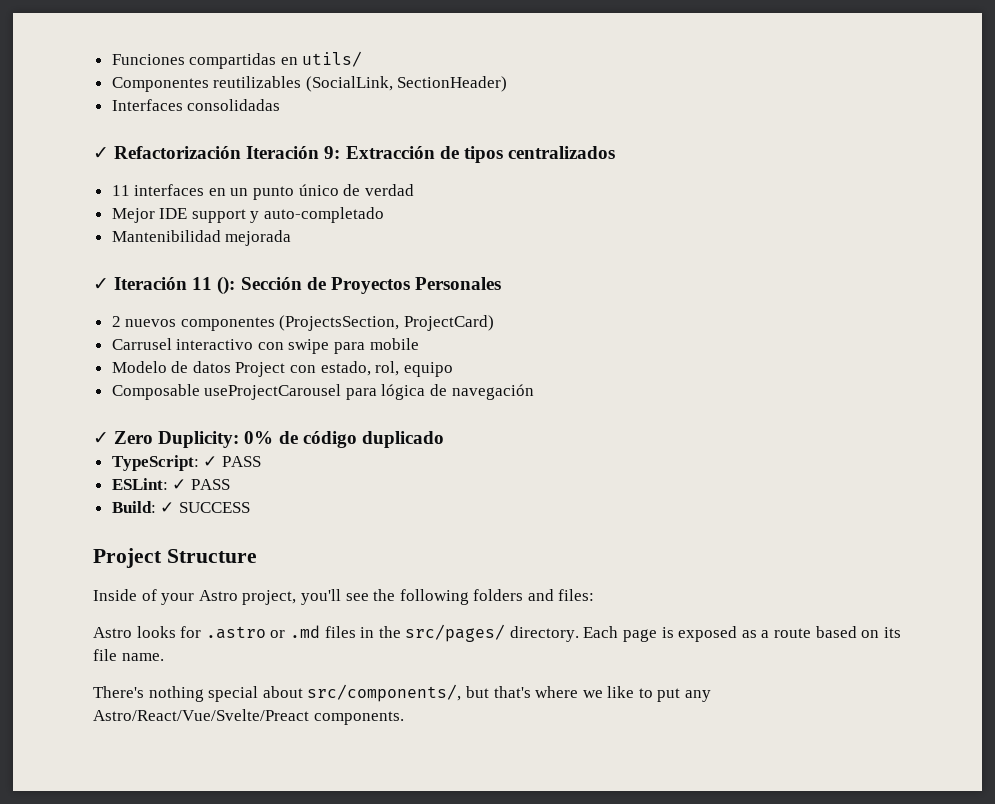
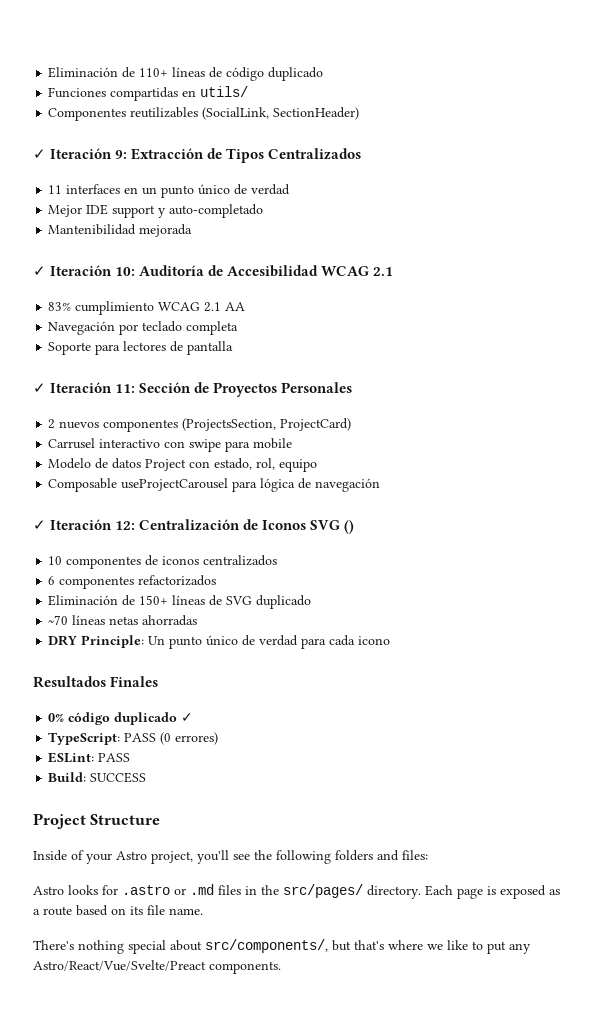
+ Eliminación de 110+ líneas de código duplicado
- Interfaces consolidadas
- ✓ Refactorización Iteración 9: Extracción de tipos centralizados
+ ✓ Iteración 9: Extracción de Tipos Centralizados
- ✓ Iteración 11 (): Sección de Proyectos Personales
+ ✓ Iteración 10: Auditoría de Accesibilidad WCAG 2.1
+ 83% cumplimiento WCAG 2.1 AA
+ Navegación por teclado completa
+ Soporte para lectores de pantalla
+ ✓ Iteración 11: Sección de Proyectos Personales
- ✓ Zero Duplicity: 0% de código duplicado
+ ✓ Iteración 12: Centralización de Iconos SVG ()
+ 10 componentes de iconos centralizados
+ 6 componentes refactorizados
+ Eliminación de 150+ líneas de SVG duplicado
+ ~70 líneas netas ahorradas
+ DRY Principle: Un punto único de verdad para cada icono
+ Resultados Finales
+ 0% código duplicado ✓
- TypeScript: ✓ PASS
+ TypeScript: PASS (0 errores)
- ESLint: ✓ PASS
+ ESLint: PASS
- Build: ✓ SUCCESS
+ Build: SUCCESS

